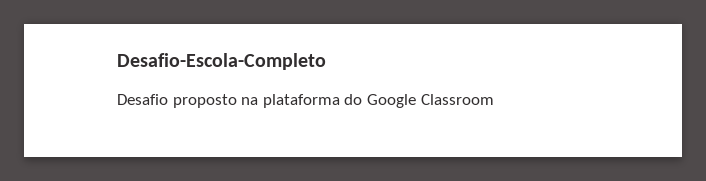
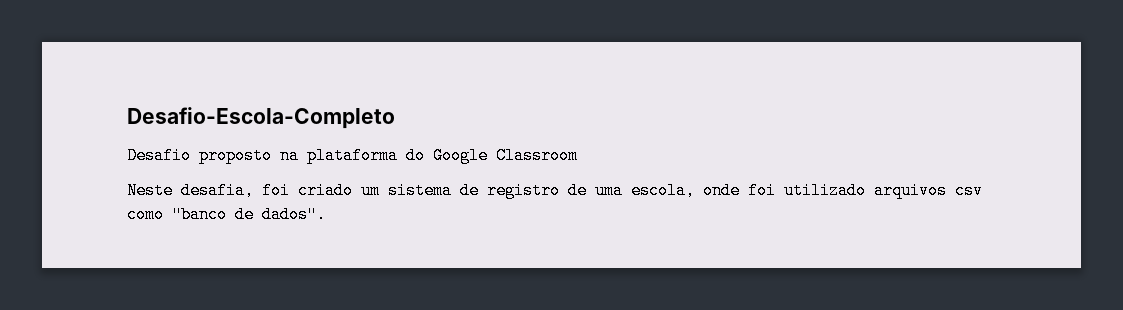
+ Neste desafia, foi criado um sistema de registro de uma escola, onde foi utilizado arquivos csv como "banco de dados".

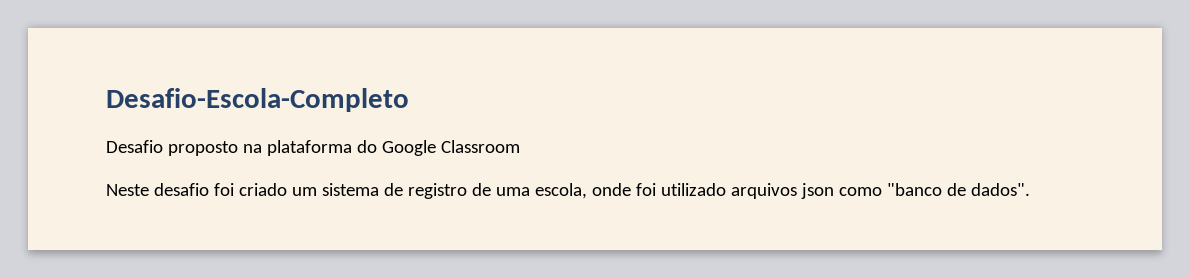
- Neste desafia, foi criado um sistema de registro de uma escola, onde foi utilizado arquivos csv como "banco de dados".
+ Neste desafio foi criado um sistema de registro de uma escola, onde foi utilizado arquivos json como "banco de dados".

